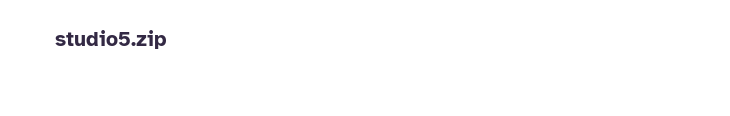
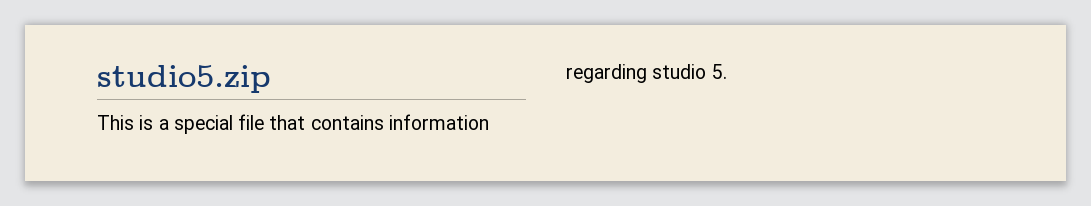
+ This is a special file that contains information regarding studio 5.

